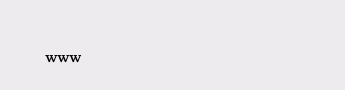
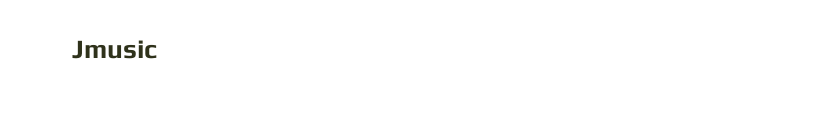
- www
+ Jmusic

